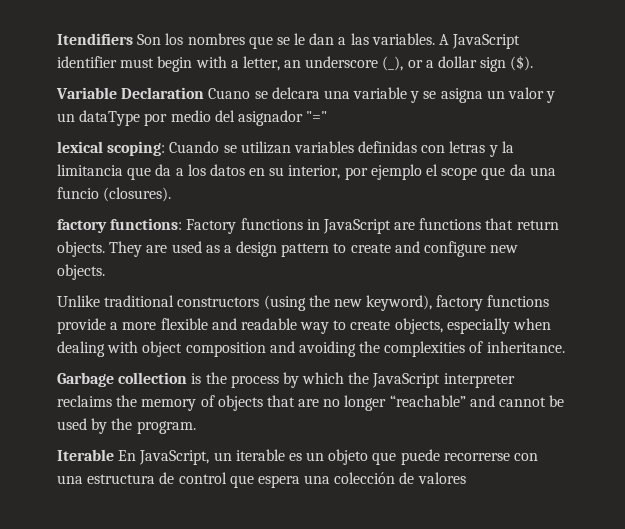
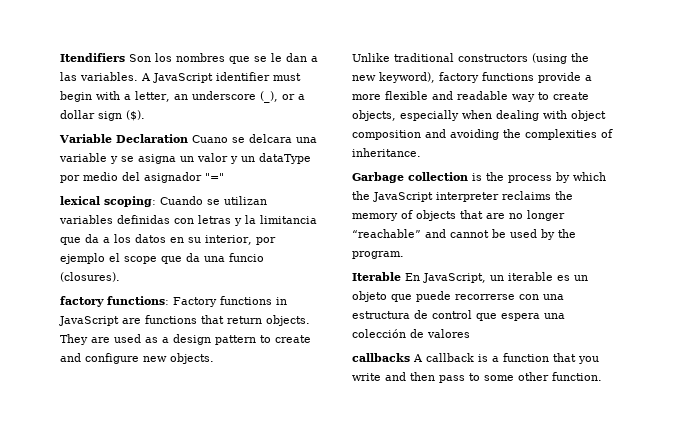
+ callbacks A callback is a function that you write and then pass to some other function.

